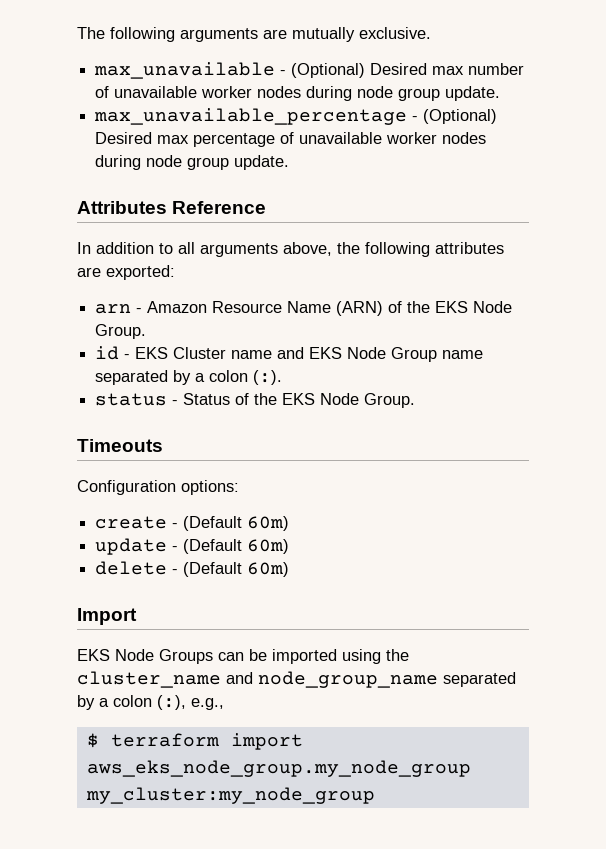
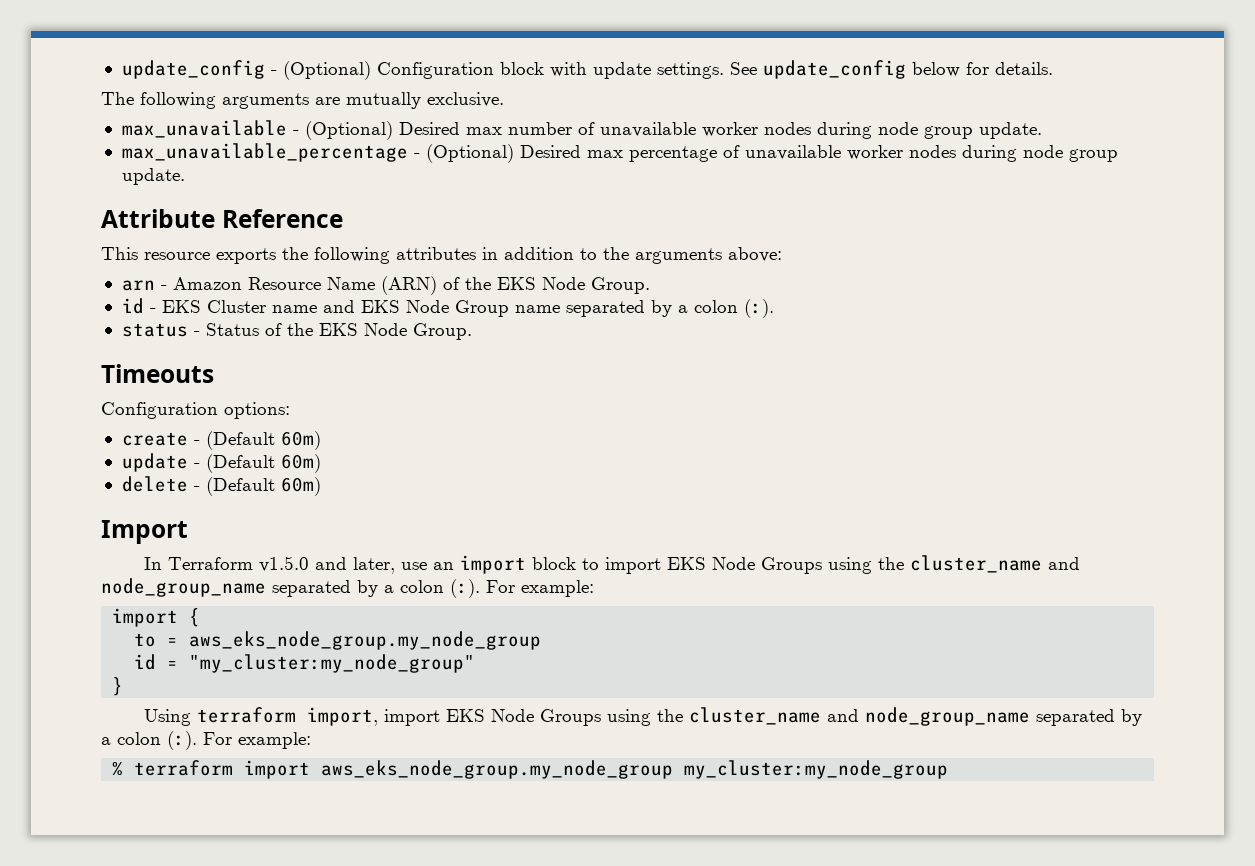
+ update_config - (Optional) Configuration block with update settings. See update_config below for details.
- Attributes Reference
+ Attribute Reference
- In addition to all arguments above, the following attributes are exported:
+ This resource exports the following attributes in addition to the arguments above:
- EKS Node Groups can be imported using the cluster_name and node_group_name separated by a colon (:), e.g.,
- $ terraform import aws_eks_node_group.my_node_group my_cluster:my_node_group
+ In Terraform v1.5.0 and later, use an import block to import EKS Node Groups using the cluster_name and node_group_name separated by a colon (:). For example:
+ import {
+ to = aws_eks_node_group.my_node_group
+ id = "my_cluster:my_node_group"
+ }
+ Using terraform import, import EKS Node Groups using the cluster_name and node_group_name separated by a colon (:). For example:
+ % terraform import aws_eks_node_group.my_node_group my_cluster:my_node_group

